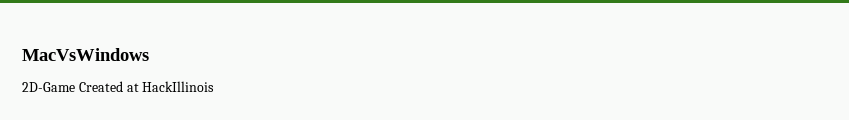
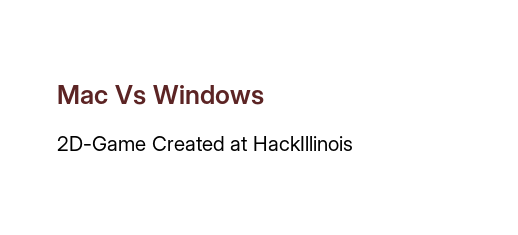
- MacVsWindows
+ Mac Vs Windows

